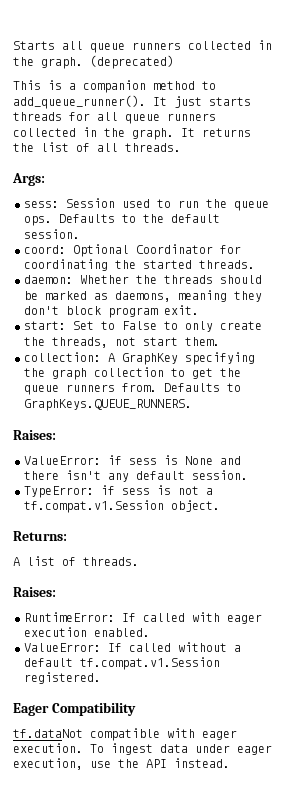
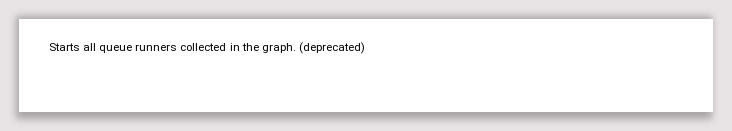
- This is a companion method to add_queue_runner(). It just starts threads for all queue runners collected in the graph. It returns the list of all threads.
- Args:
- sess: Session used to run the queue ops. Defaults to the default session.
- coord: Optional Coordinator for coordinating the started threads.
- daemon: Whether the threads should be marked as daemons, meaning they don't block program exit.
- start: Set to False to only create the threads, not start them.
- collection: A GraphKey specifying the graph collection to get the queue runners from. Defaults to GraphKeys.QUEUE_RUNNERS.
- Raises:
- ValueError: if sess is None and there isn't any default session.
- TypeError: if sess is not a tf.compat.v1.Session object.
- Returns:
- A list of threads.
- Raises:
- RuntimeError: If called with eager execution enabled.
- ValueError: If called without a default tf.compat.v1.Session registered.
- Eager Compatibility
- tf.dataNot compatible with eager execution. To ingest data under eager execution, use the API instead.

